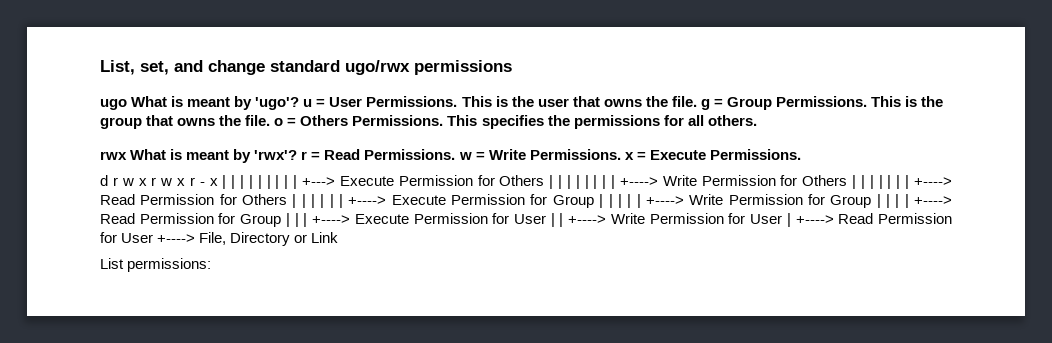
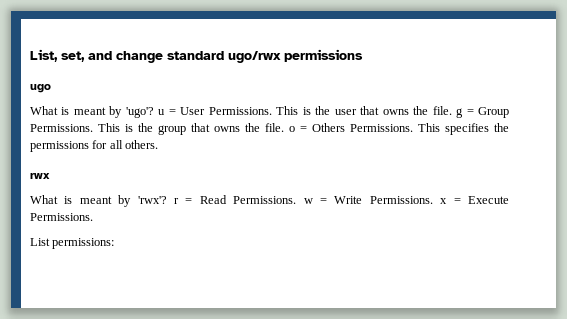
- ugo What is meant by 'ugo'? u = User Permissions.
+ ugo
+ What is meant by 'ugo'? u = User Permissions.
- rwx What is meant by 'rwx'? r = Read Permissions. w = Write Permissions. x = Execute Permissions.
+ rwx
+ What is meant by 'rwx'? r = Read Permissions. w = Write Permissions. x = Execute Permissions.
- d r w x r w x r - x | | | | | | | | | +---> Execute Permission for Others | | | | | | | | +----> Write Permission for Others | | | | | | | +----> Read Permission for Others | | | | | | +----> Execute Permission for Group | | | | | +----> Write Permission for Group | | | | +----> Read Permission for Group | | | +----> Execute Permission for User | | +----> Write Permission for User | +----> Read Permission for User +----> File, Directory or Link

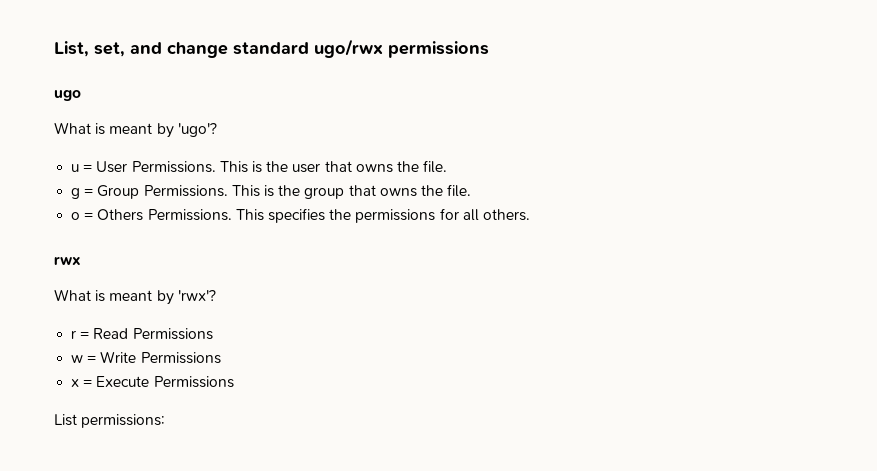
- What is meant by 'ugo'? u = User Permissions.
+ What is meant by 'ugo'?
+ u = User Permissions.
- This is the user that owns the file. g = Group Permissions.
+ This is the user that owns the file.
+ g = Group Permissions.
- This is the group that owns the file. o = Others Permissions.
+ This is the group that owns the file.
+ o = Others Permissions.
- What is meant by 'rwx'? r = Read Permissions. w = Write Permissions. x = Execute Permissions.
+ What is meant by 'rwx'?
+ r = Read Permissions
+ w = Write Permissions
+ x = Execute Permissions

